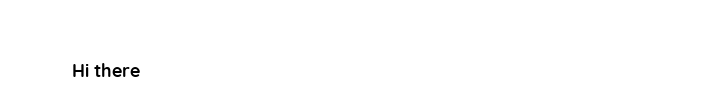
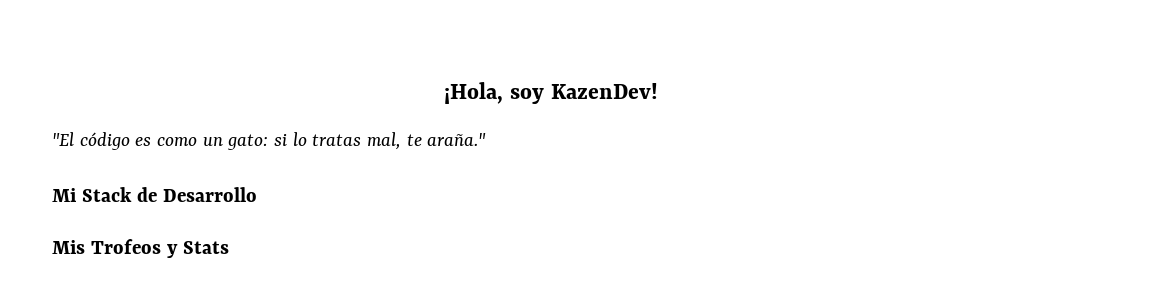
- Hi there
+ ¡Hola, soy KazenDev!
+ "El código es como un gato: si lo tratas mal, te araña."
+ Mi Stack de Desarrollo
+ Mis Trofeos y Stats

